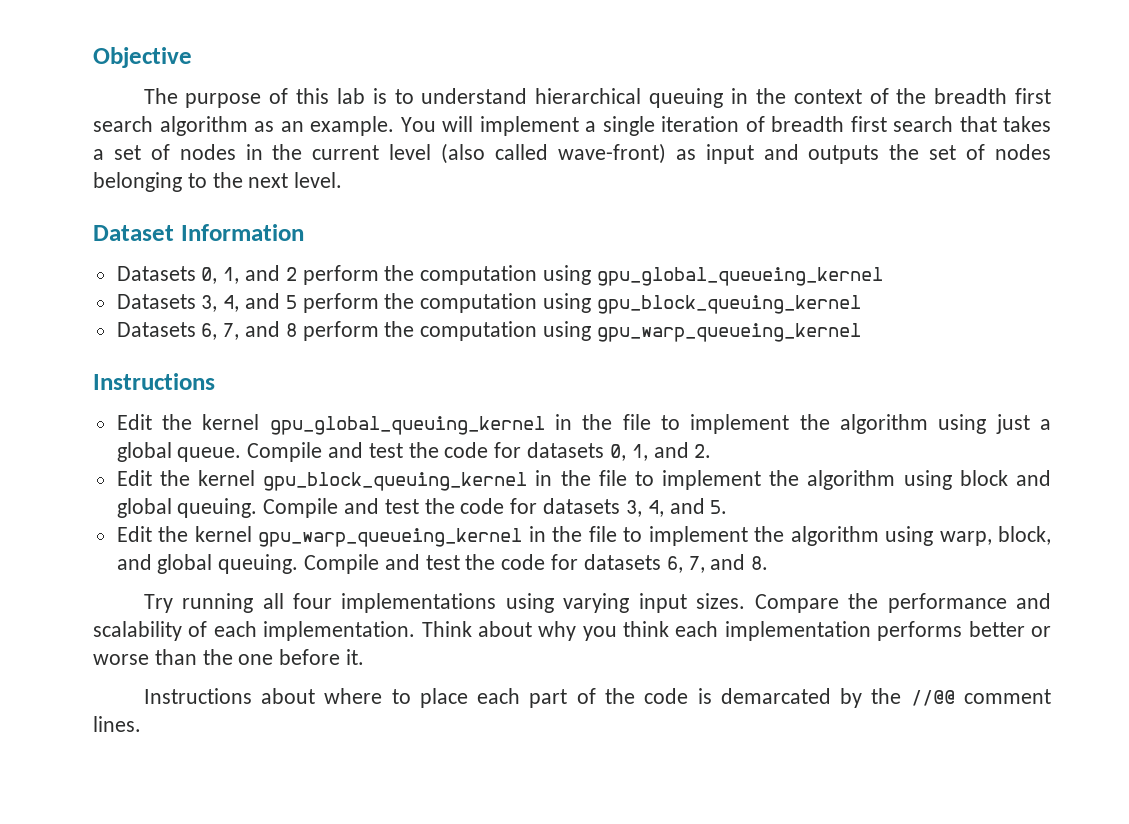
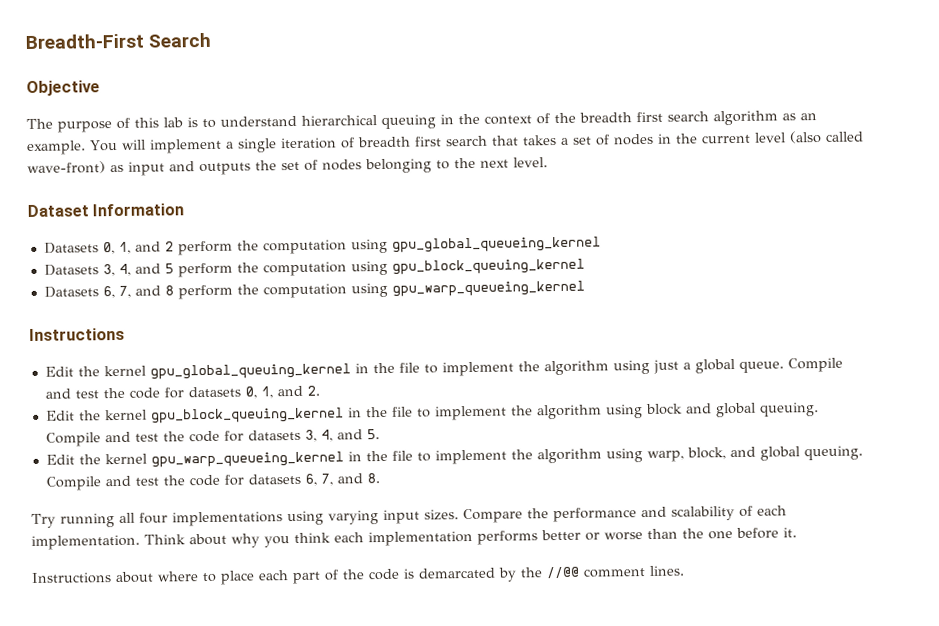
+ Breadth-First Search

